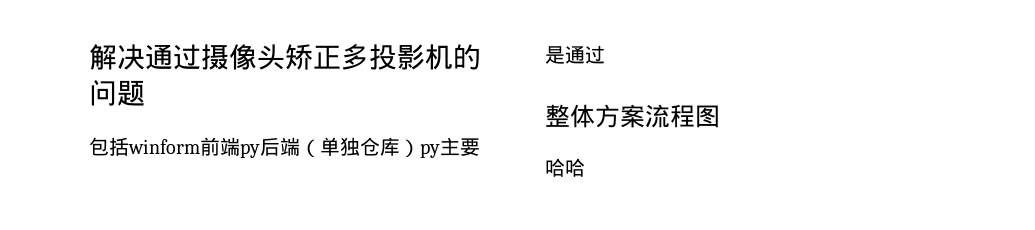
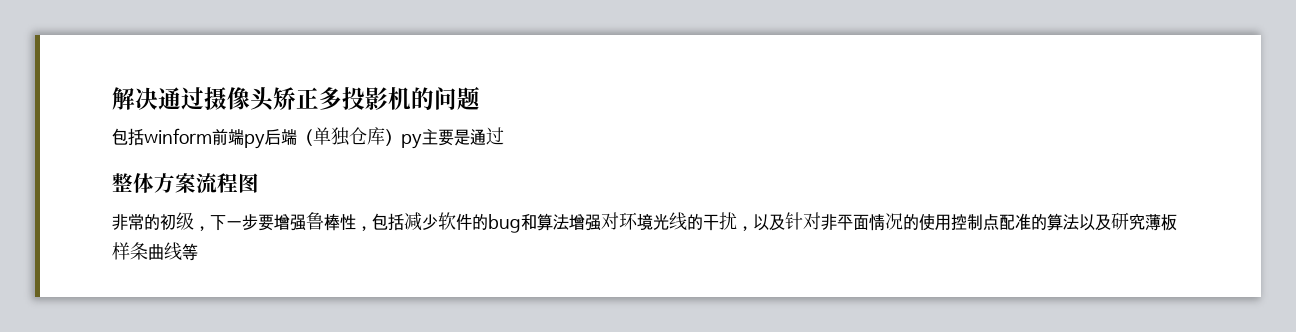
- 哈哈
+ 非常的初级，下一步要增强鲁棒性，包括减少软件的bug和算法增强对环境光线的干扰，以及针对非平面情况的使用控制点配准的算法以及研究薄板样条曲线等

